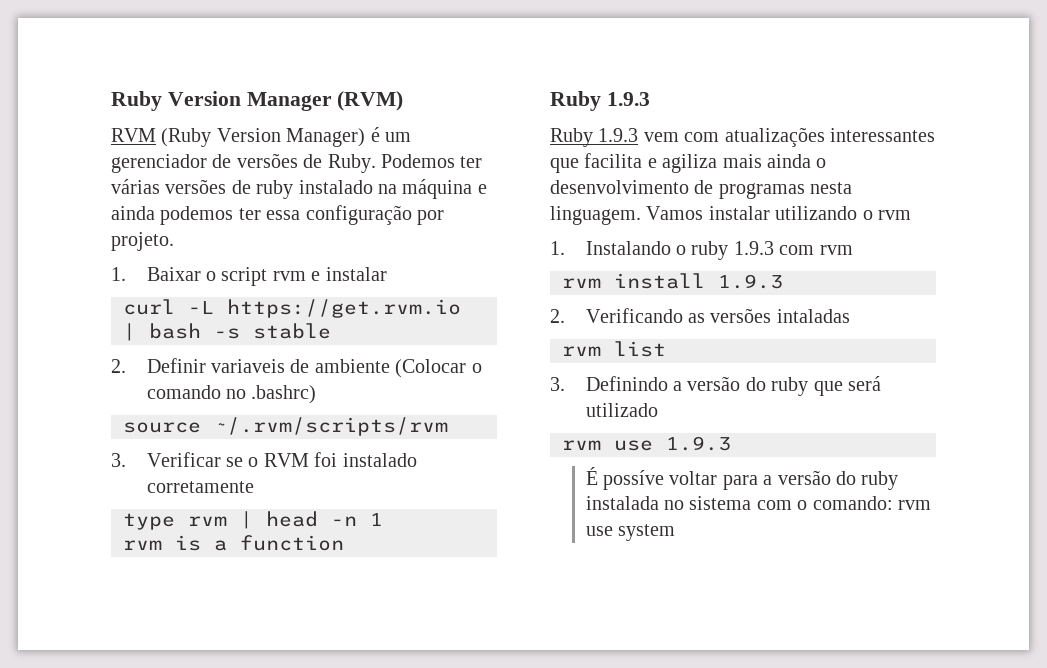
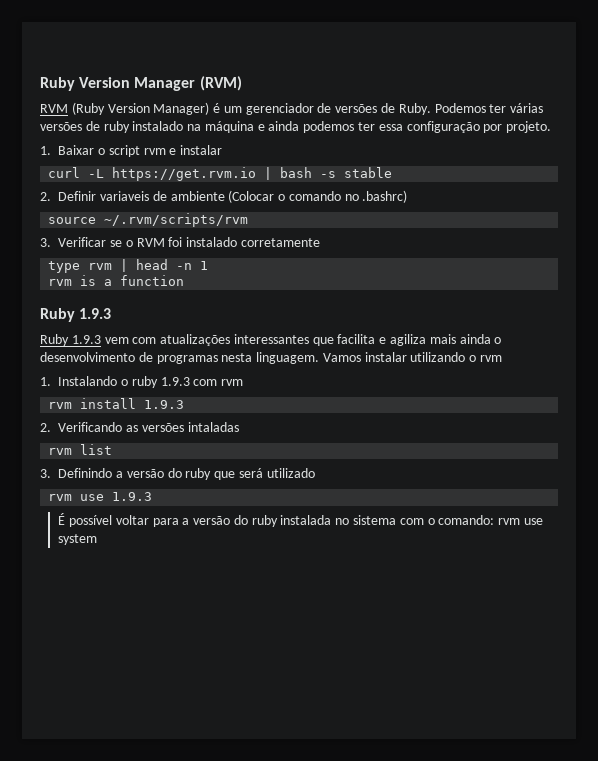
- É possíve voltar para a versão do ruby instalada no sistema com o comando: rvm use system
+ É possível voltar para a versão do ruby instalada no sistema com o comando: rvm use system

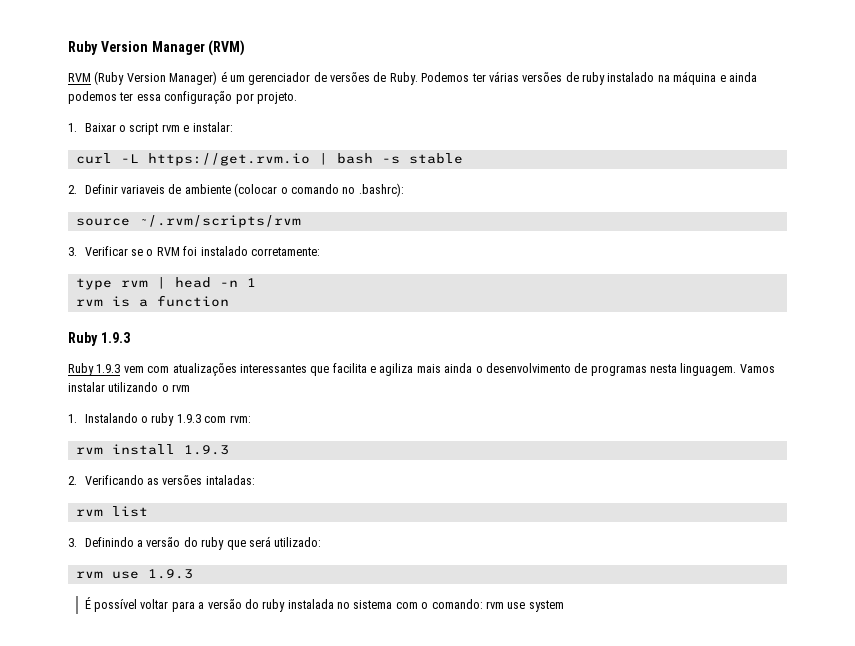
- 1. Baixar o script rvm e instalar
+ 1. Baixar o script rvm e instalar:
- 2. Definir variaveis de ambiente (Colocar o comando no .bashrc)
+ 2. Definir variaveis de ambiente (colocar o comando no .bashrc):
- 3. Verificar se o RVM foi instalado corretamente
+ 3. Verificar se o RVM foi instalado corretamente:
- 1. Instalando o ruby 1.9.3 com rvm
+ 1. Instalando o ruby 1.9.3 com rvm:
- 2. Verificando as versões intaladas
+ 2. Verificando as versões intaladas:
- 3. Definindo a versão do ruby que será utilizado
+ 3. Definindo a versão do ruby que será utilizado:

